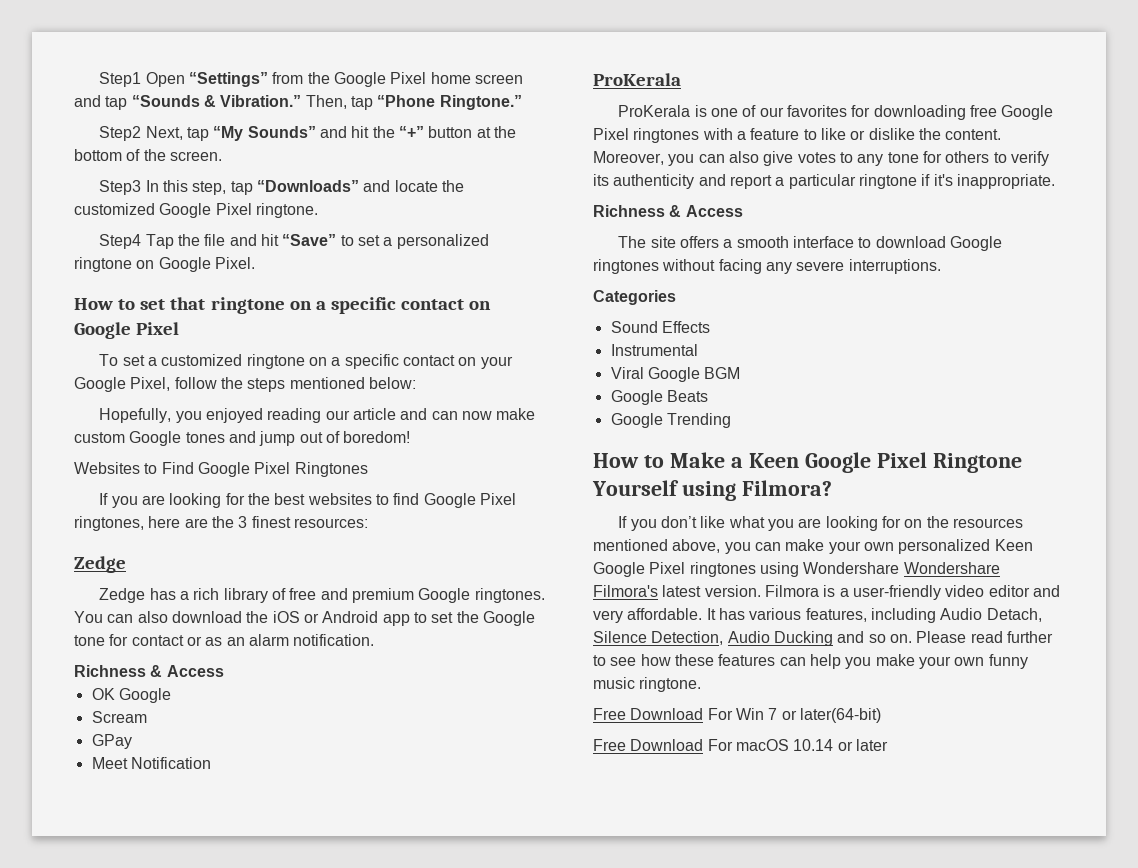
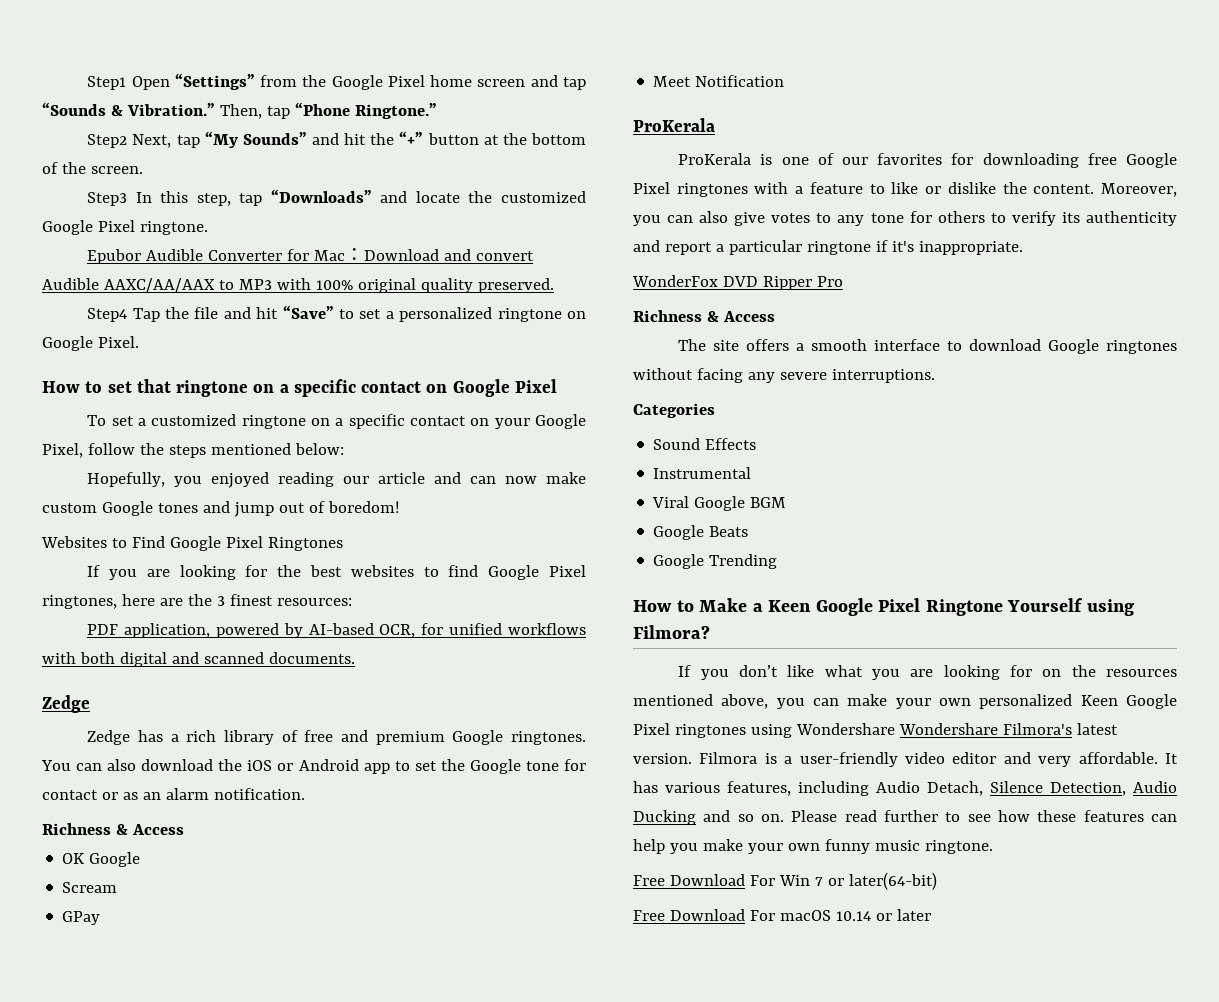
+ Epubor Audible Converter for Mac：Download and convert Audible AAXC/AA/AAX to MP3 with 100% original quality preserved.
+ PDF application, powered by AI-based OCR, for unified workflows with both digital and scanned documents.
+ WonderFox DVD Ripper Pro

